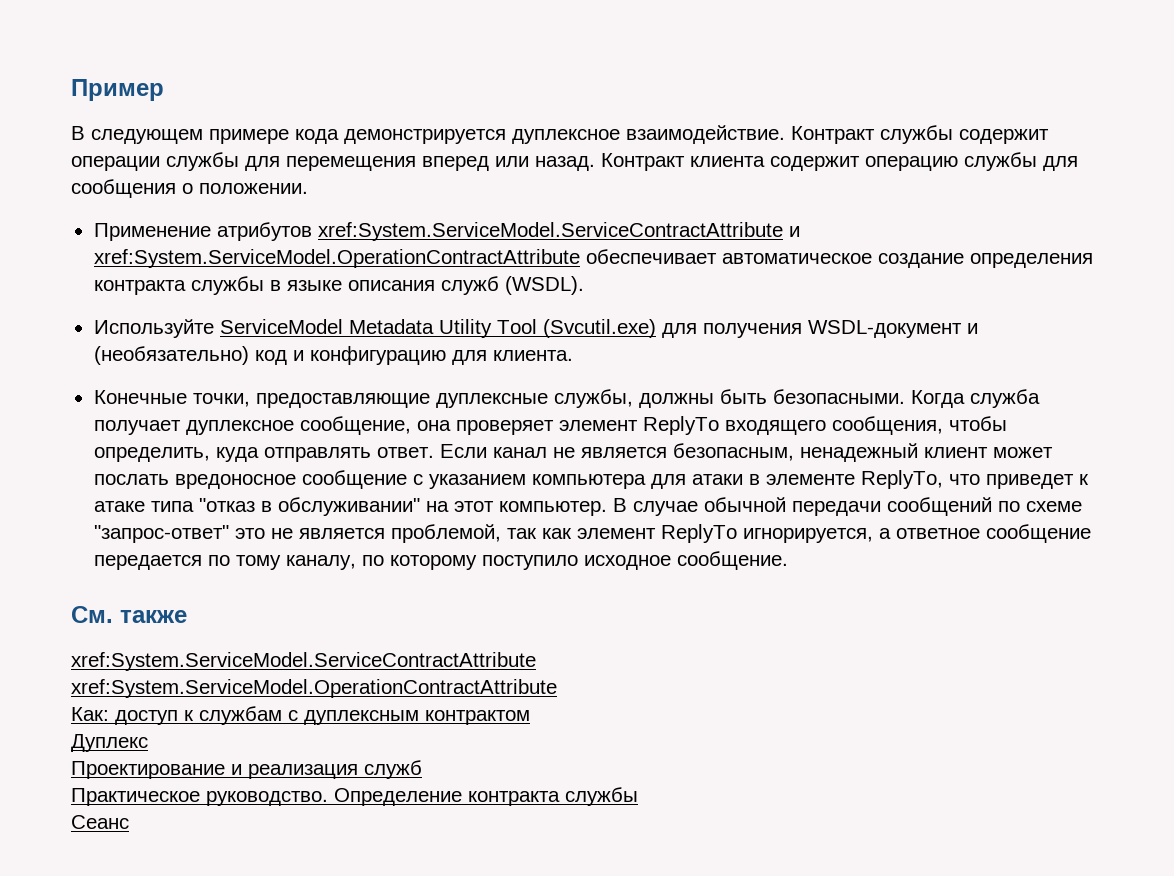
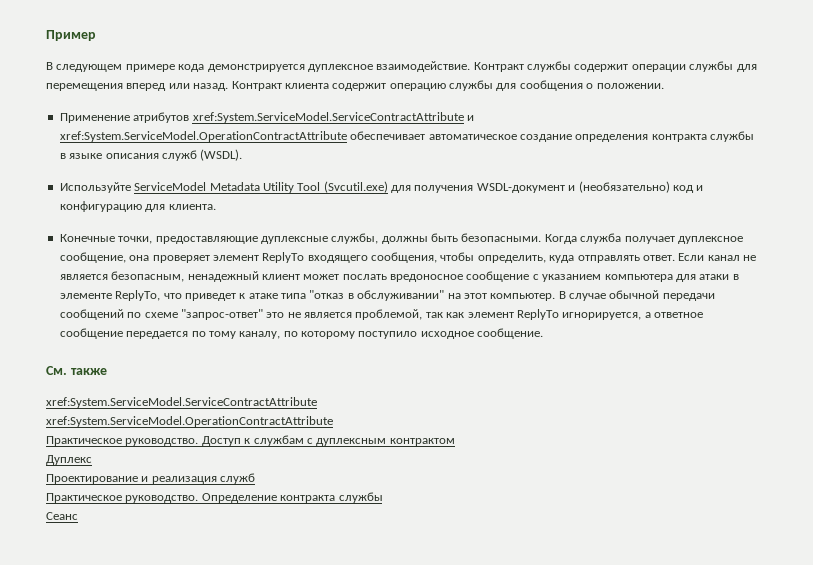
- Как: доступ к службам с дуплексным контрактом
+ Практическое руководство. Доступ к службам с дуплексным контрактом

